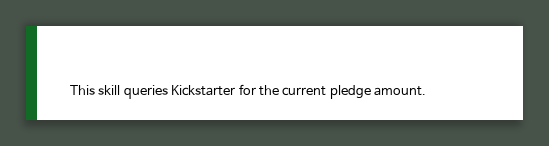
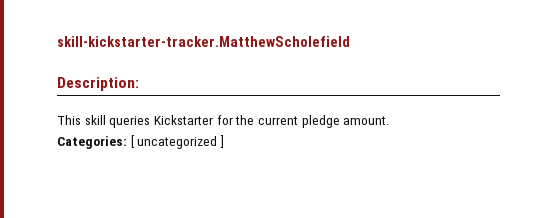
+ skill-kickstarter-tracker.MatthewScholefield
+ Description:
+ Categories: [ uncategorized ]

